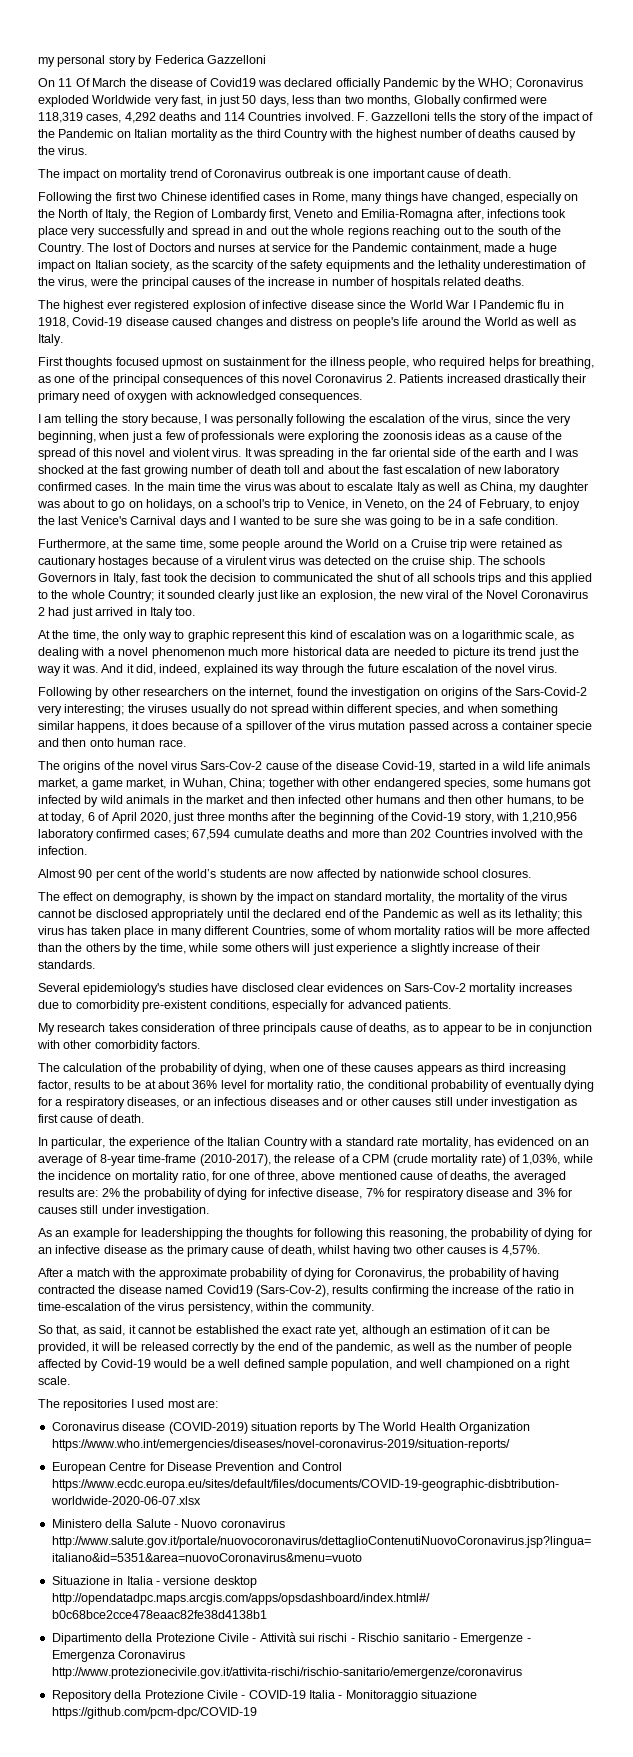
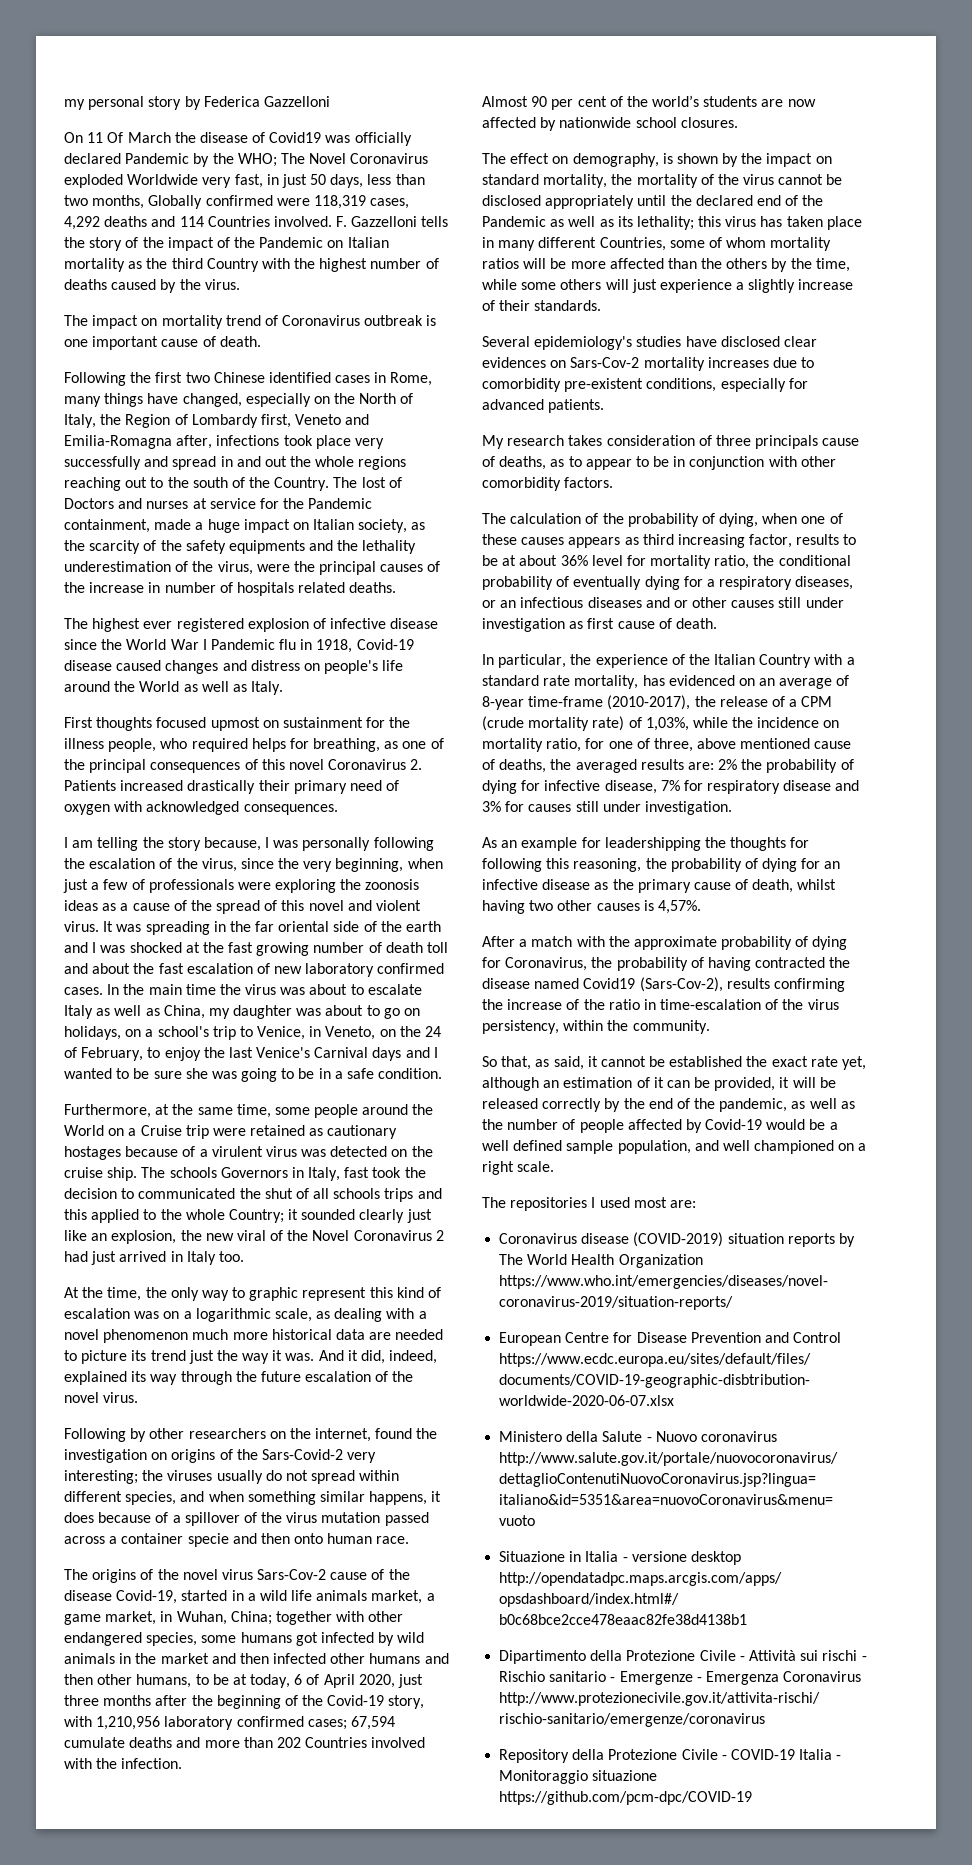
- On 11 Of March the disease of Covid19 was declared officially Pandemic by the WHO; Coronavirus exploded Worldwide very fast, in just 50 days, less than two months, Globally confirmed were 118,319 cases, 4,292 deaths and 114 Countries involved.
+ On 11 Of March the disease of Covid19 was officially declared Pandemic by the WHO; The Novel Coronavirus exploded Worldwide very fast, in just 50 days, less than two months, Globally confirmed were 118,319 cases, 4,292 deaths and 114 Countries involved.

